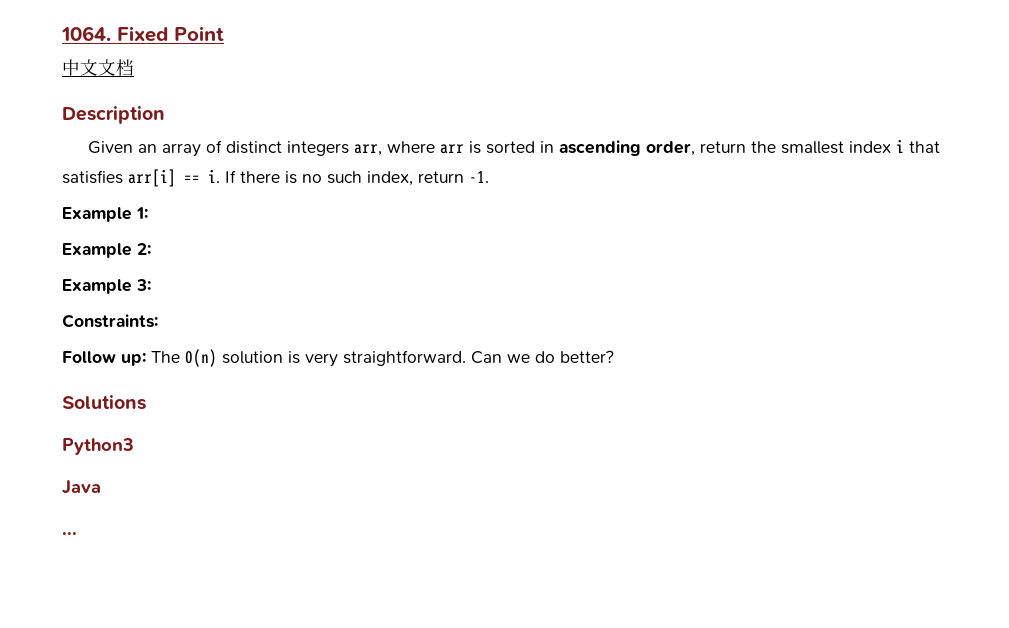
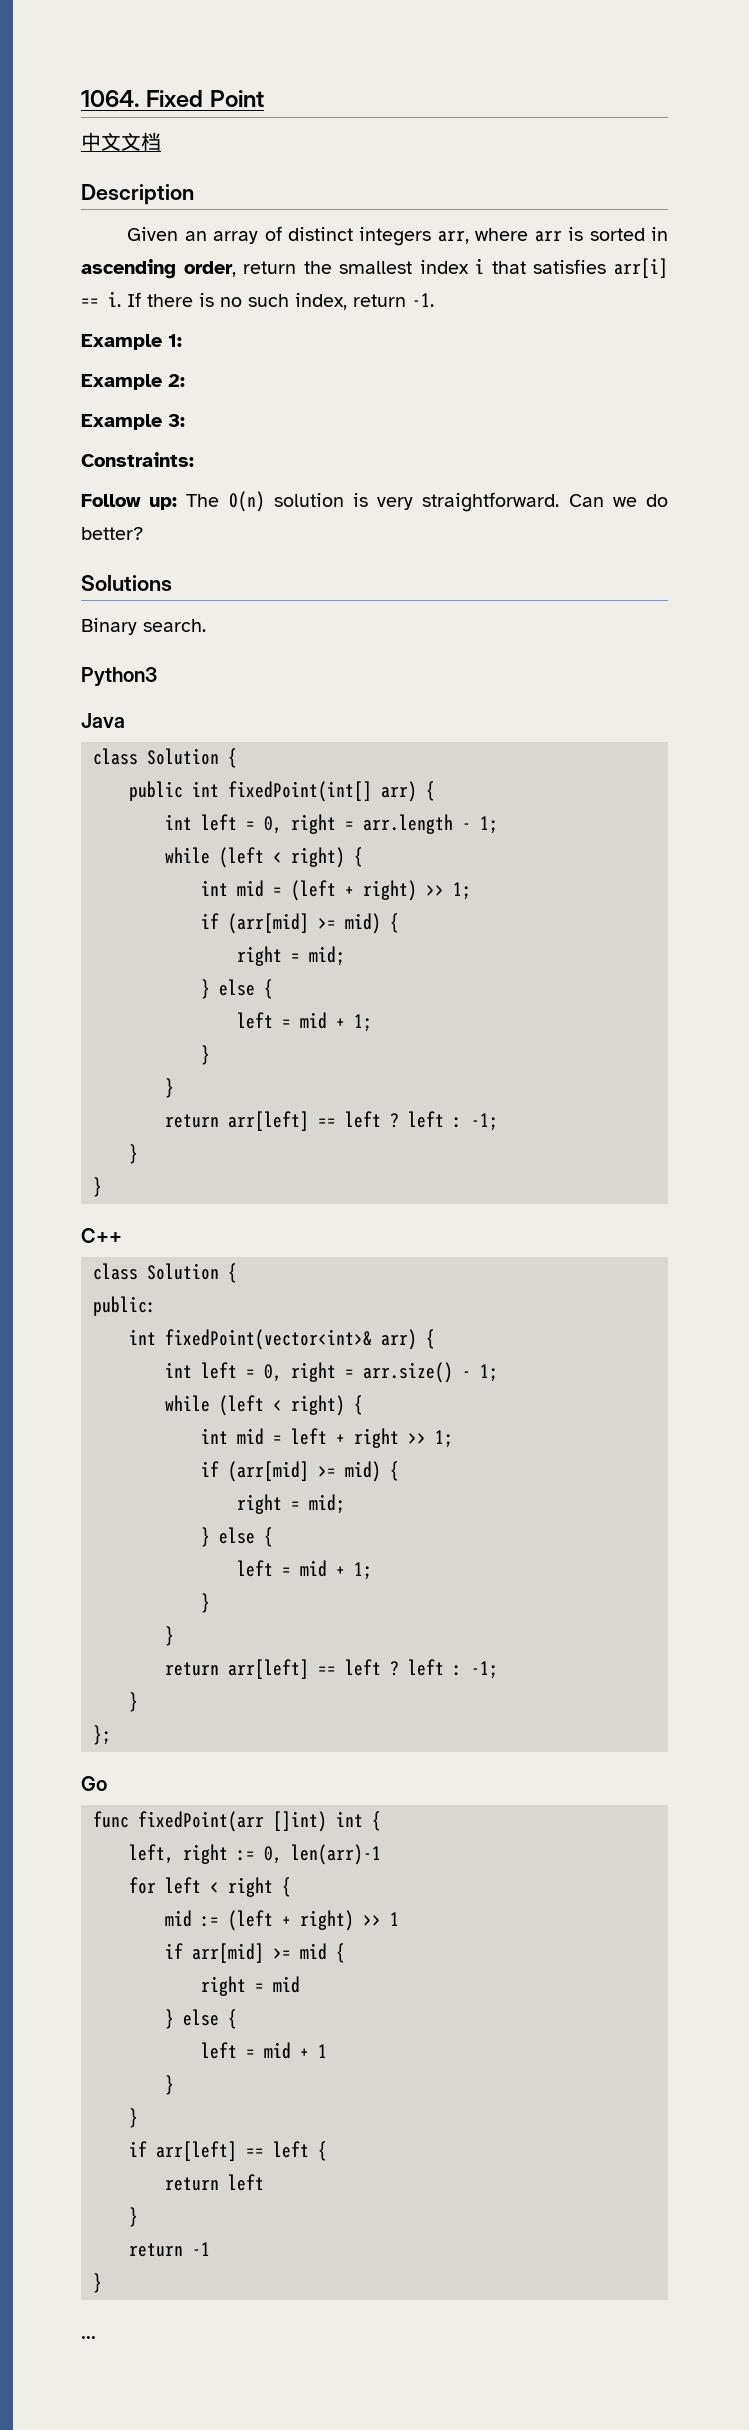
+ Binary search.
  Java
+ class Solution {
+ public int fixedPoint(int[] arr) {
+ int left = 0, right = arr.length - 1;
+ while (left < right) {
+ int mid = (left + right) >> 1;
+ if (arr[mid] >= mid) {
+ right = mid;
+ } else {
+ left = mid + 1;
+ }
+ }
+ return arr[left] == left ? left : -1;
+ }
+ }
+ C++
+ class Solution {
+ public:
+ int fixedPoint(vector<int>& arr) {
+ int left = 0, right = arr.size() - 1;
+ while (left < right) {
+ int mid = left + right >> 1;
+ if (arr[mid] >= mid) {
+ right = mid;
+ } else {
+ left = mid + 1;
+ }
+ }
+ return arr[left] == left ? left : -1;
+ }
+ };
+ Go
+ func fixedPoint(arr []int) int {
+ left, right := 0, len(arr)-1
+ for left < right {
+ mid := (left + right) >> 1
+ if arr[mid] >= mid {
+ right = mid
+ } else {
+ left = mid + 1
+ }
+ }
+ if arr[left] == left {
+ return left
+ }
+ return -1
+ }

